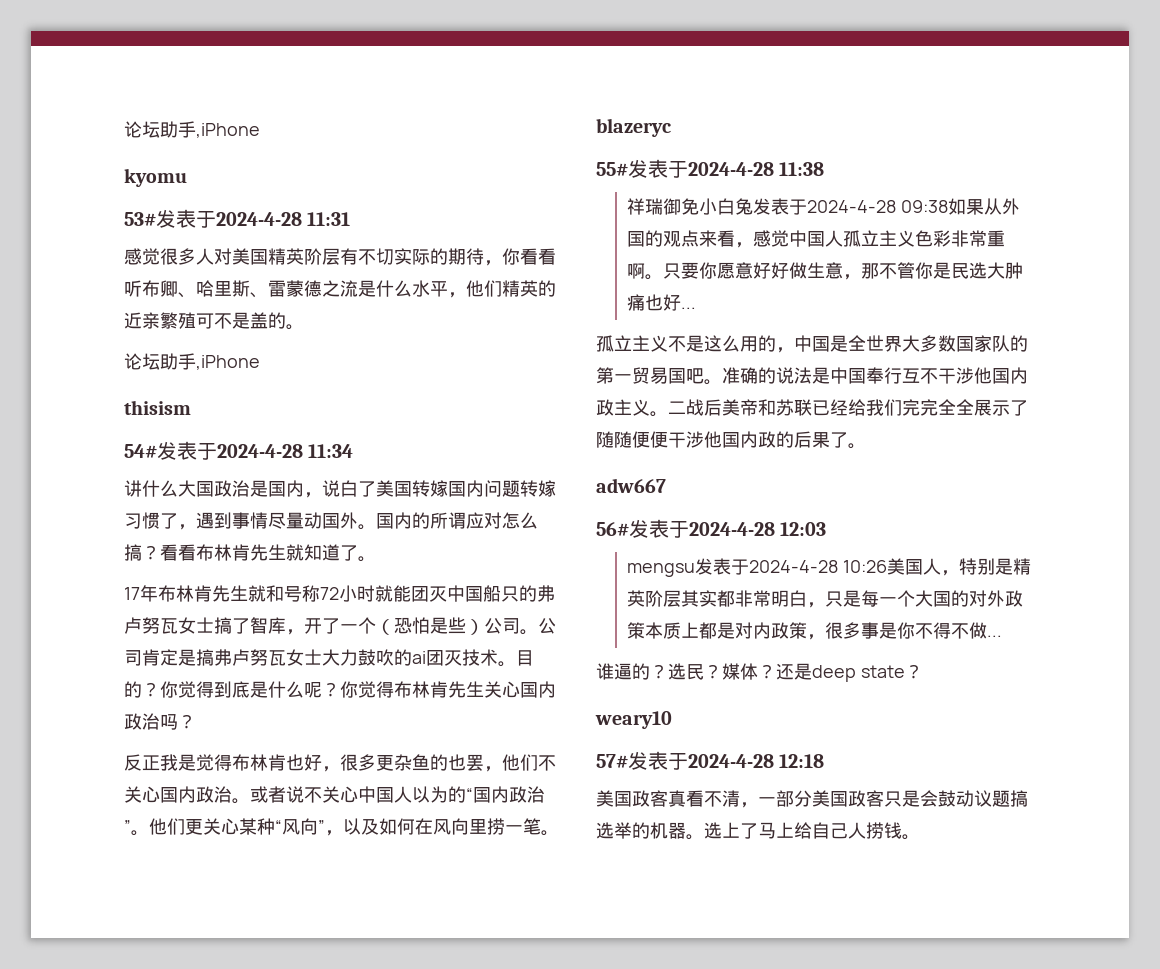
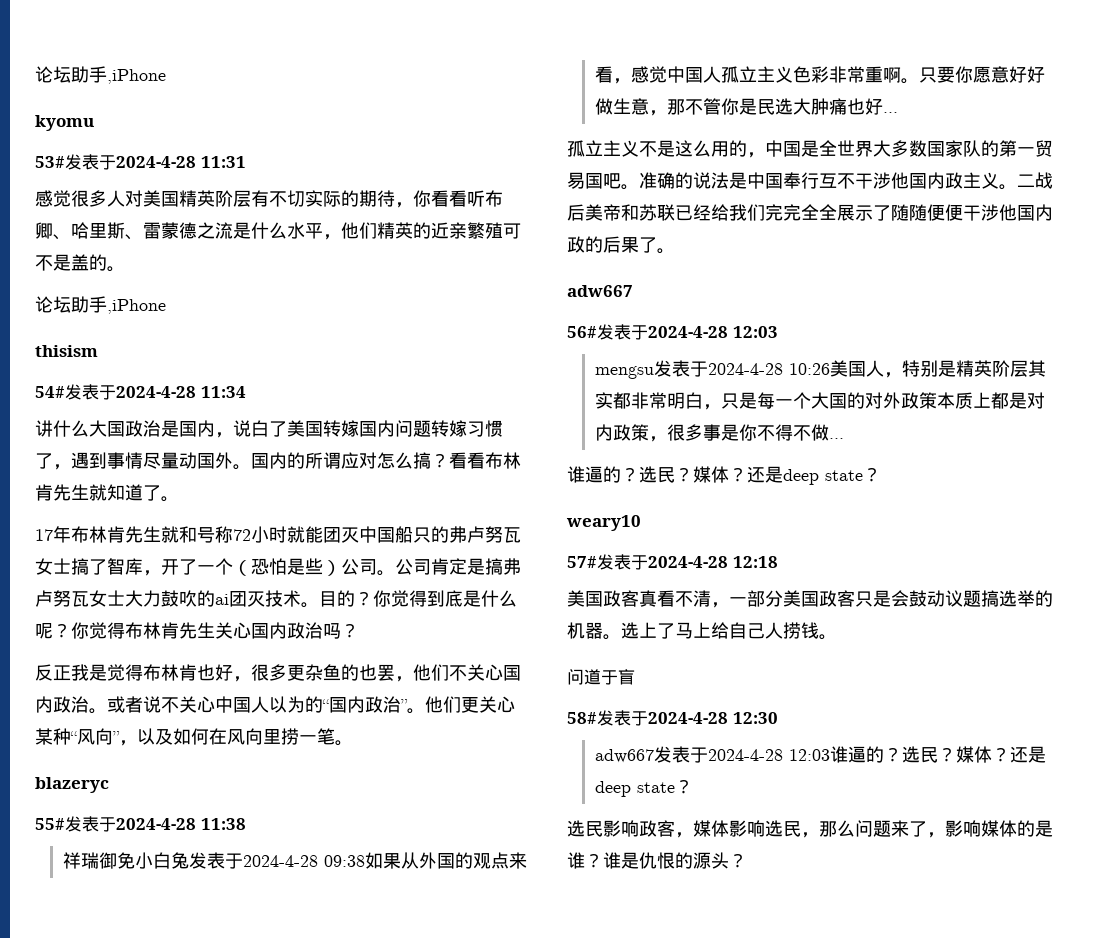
+ 问道于盲
+ 58#发表于2024-4-28 12:30
+ adw667发表于2024-4-28 12:03谁逼的？选民？媒体？还是deep state？
+ 选民影响政客，媒体影响选民，那么问题来了，影响媒体的是谁？谁是仇恨的源头？

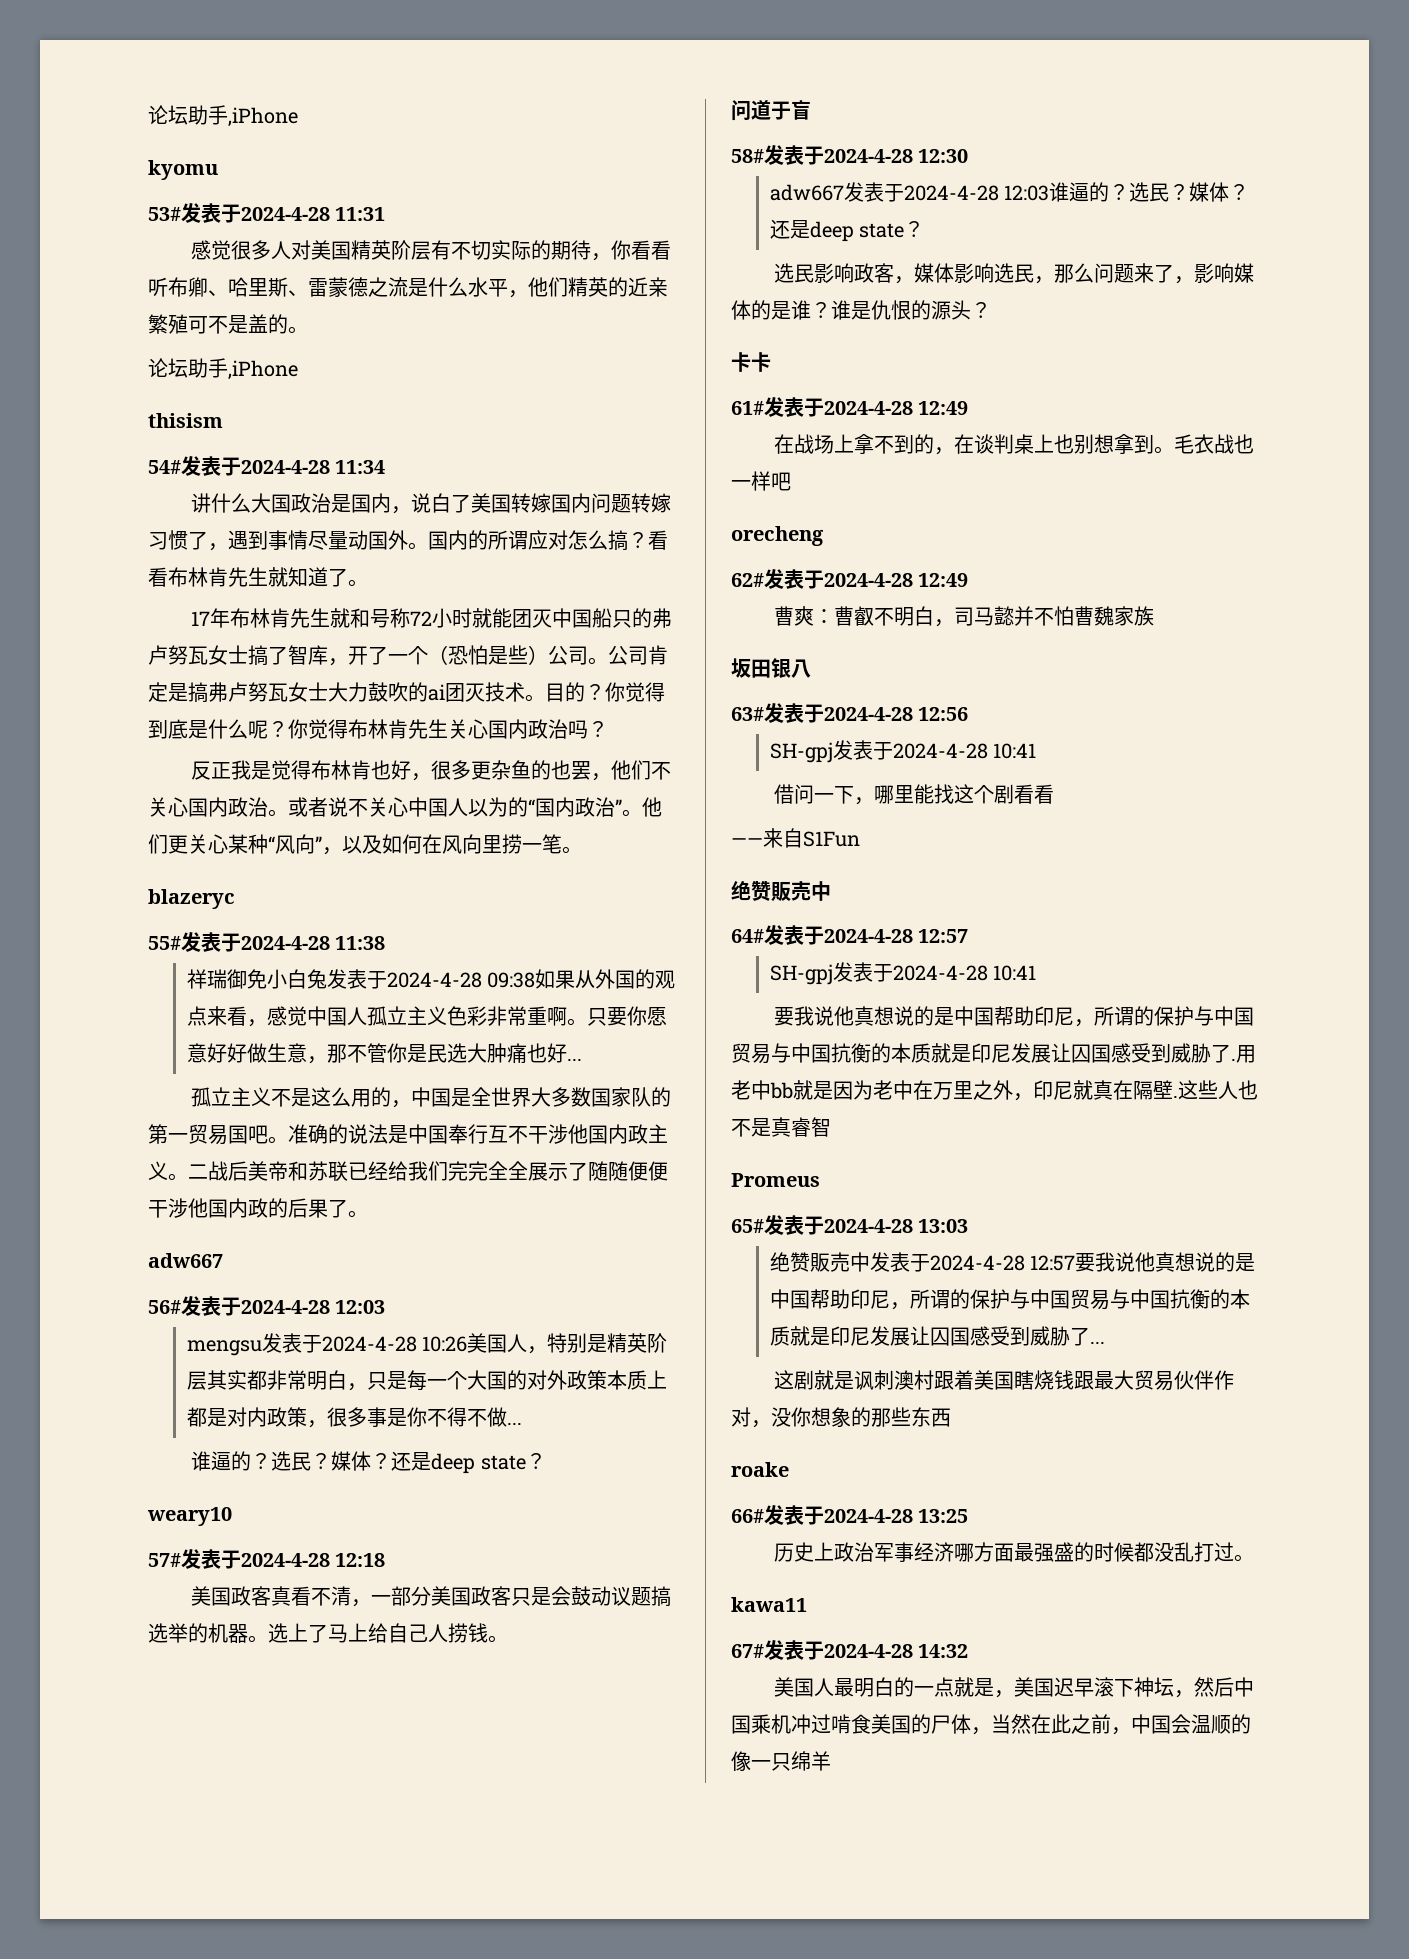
+ 卡卡
+ 61#发表于2024-4-28 12:49
+ 在战场上拿不到的，在谈判桌上也别想拿到。毛衣战也一样吧
+ orecheng
+ 62#发表于2024-4-28 12:49
+ 曹爽：曹叡不明白，司马懿并不怕曹魏家族
+ 坂田银八
+ 63#发表于2024-4-28 12:56
+ SH-gpj发表于2024-4-28 10:41
+ 借问一下，哪里能找这个剧看看
+ ——来自S1Fun
+ 绝赞販売中
+ 64#发表于2024-4-28 12:57
+ SH-gpj发表于2024-4-28 10:41
+ 要我说他真想说的是中国帮助印尼，所谓的保护与中国贸易与中国抗衡的本质就是印尼发展让囚国感受到威胁了.用老中bb就是因为老中在万里之外，印尼就真在隔壁.这些人也不是真睿智
+ Promeus
+ 65#发表于2024-4-28 13:03
+ 绝赞販売中发表于2024-4-28 12:57要我说他真想说的是中国帮助印尼，所谓的保护与中国贸易与中国抗衡的本质就是印尼发展让囚国感受到威胁了...
+ 这剧就是讽刺澳村跟着美国瞎烧钱跟最大贸易伙伴作对，没你想象的那些东西
+ roake
+ 66#发表于2024-4-28 13:25
+ 历史上政治军事经济哪方面最强盛的时候都没乱打过。
+ kawa11
+ 67#发表于2024-4-28 14:32
+ 美国人最明白的一点就是，美国迟早滚下神坛，然后中国乘机冲过啃食美国的尸体，当然在此之前，中国会温顺的像一只绵羊

